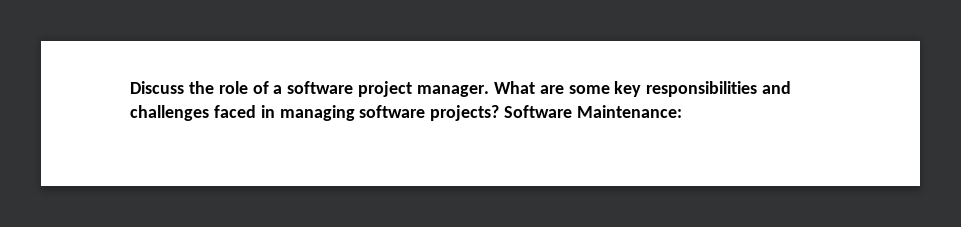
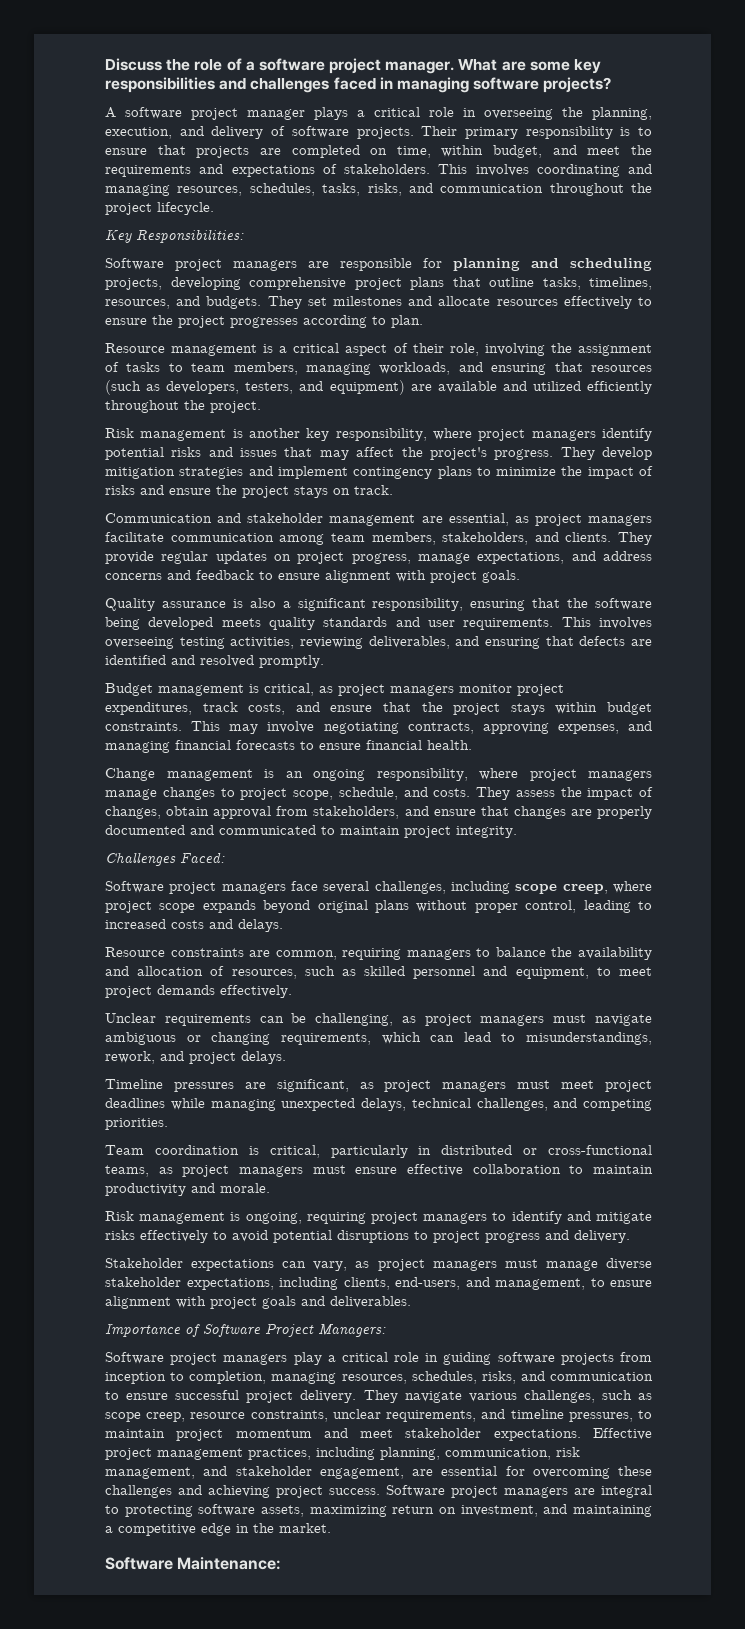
- What are some key responsibilities and challenges faced in managing software projects? Software Maintenance:
+ What are some key responsibilities and challenges faced in managing software projects?
+ A software project manager plays a critical role in overseeing the planning, execution, and delivery of software projects. Their primary responsibility is to ensure that projects are completed on time, within budget, and meet the requirements and expectations of stakeholders. This involves coordinating and managing resources, schedules, tasks, risks, and communication throughout the project lifecycle.
+ Key Responsibilities:
+ Software project managers are responsible for planning and scheduling projects, developing comprehensive project plans that outline tasks, timelines, resources, and budgets. They set milestones and allocate resources effectively to ensure the project progresses according to plan.
+ Resource management is a critical aspect of their role, involving the assignment of tasks to team members, managing workloads, and ensuring that resources (such as developers, testers, and equipment) are available and utilized efficiently throughout the project.
+ Risk management is another key responsibility, where project managers identify potential risks and issues that may affect the project's progress. They develop mitigation strategies and implement contingency plans to minimize the impact of risks and ensure the project stays on track.
+ Communication and stakeholder management are essential, as project managers facilitate communication among team members, stakeholders, and clients. They provide regular updates on project progress, manage expectations, and address concerns and feedback to ensure alignment with project goals.
+ Quality assurance is also a significant responsibility, ensuring that the software being developed meets quality standards and user requirements. This involves overseeing testing activities, reviewing deliverables, and ensuring that defects are identified and resolved promptly.
+ Budget management is critical, as project managers monitor project expenditures, track costs, and ensure that the project stays within budget constraints. This may involve negotiating contracts, approving expenses, and managing financial forecasts to ensure financial health.
+ Change management is an ongoing responsibility, where project managers manage changes to project scope, schedule, and costs. They assess the impact of changes, obtain approval from stakeholders, and ensure that changes are properly documented and communicated to maintain project integrity.
+ Challenges Faced:
+ Software project managers face several challenges, including scope creep, where project scope expands beyond original plans without proper control, leading to increased costs and delays.
+ Resource constraints are common, requiring managers to balance the availability and allocation of resources, such as skilled personnel and equipment, to meet project demands effectively.
+ Unclear requirements can be challenging, as project managers must navigate ambiguous or changing requirements, which can lead to misunderstandings, rework, and project delays.
+ Timeline pressures are significant, as project managers must meet project deadlines while managing unexpected delays, technical challenges, and competing priorities.
+ Team coordination is critical, particularly in distributed or cross-functional teams, as project managers must ensure effective collaboration to maintain productivity and morale.
+ Risk management is ongoing, requiring project managers to identify and mitigate risks effectively to avoid potential disruptions to project progress and delivery.
+ Stakeholder expectations can vary, as project managers must manage diverse stakeholder expectations, including clients, end-users, and management, to ensure alignment with project goals and deliverables.
+ Importance of Software Project Managers:
+ Software project managers play a critical role in guiding software projects from inception to completion, managing resources, schedules, risks, and communication to ensure successful project delivery. They navigate various challenges, such as scope creep, resource constraints, unclear requirements, and timeline pressures, to maintain project momentum and meet stakeholder expectations. Effective project management practices, including planning, communication, risk management, and stakeholder engagement, are essential for overcoming these challenges and achieving project success. Software project managers are integral to protecting software assets, maximizing return on investment, and maintaining a competitive edge in the market.
+ Software Maintenance:

